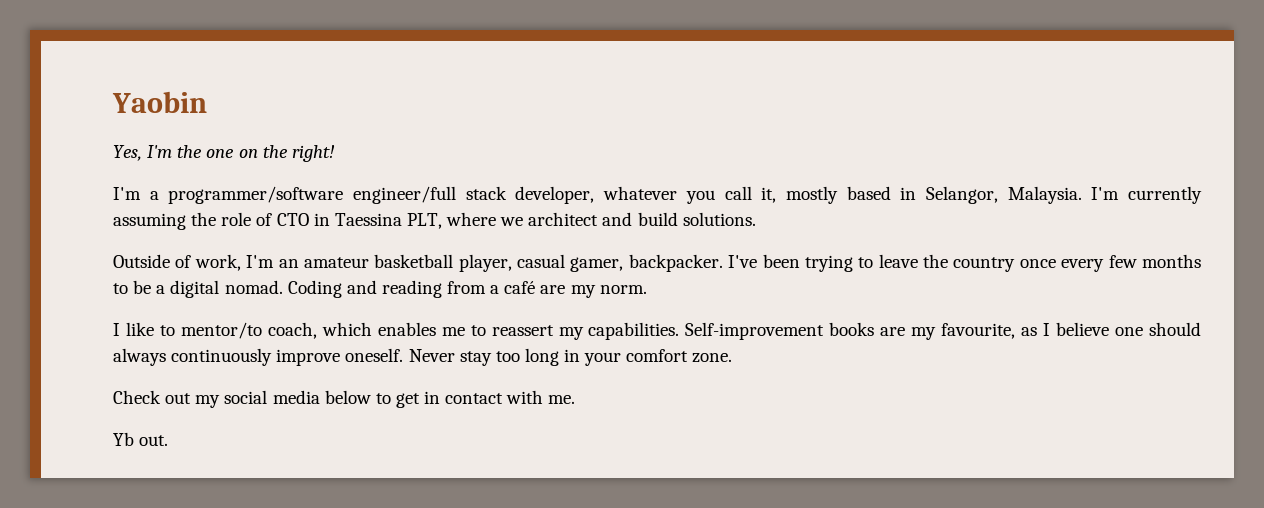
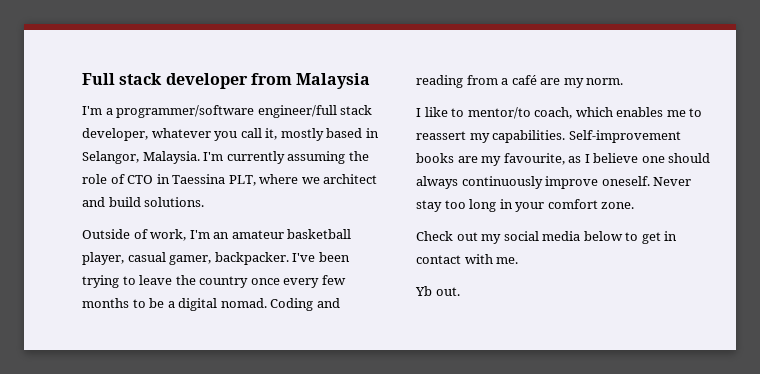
- Yaobin
- Yes, I'm the one on the right!
+ Full stack developer from Malaysia

